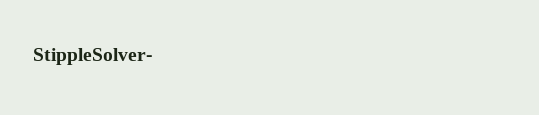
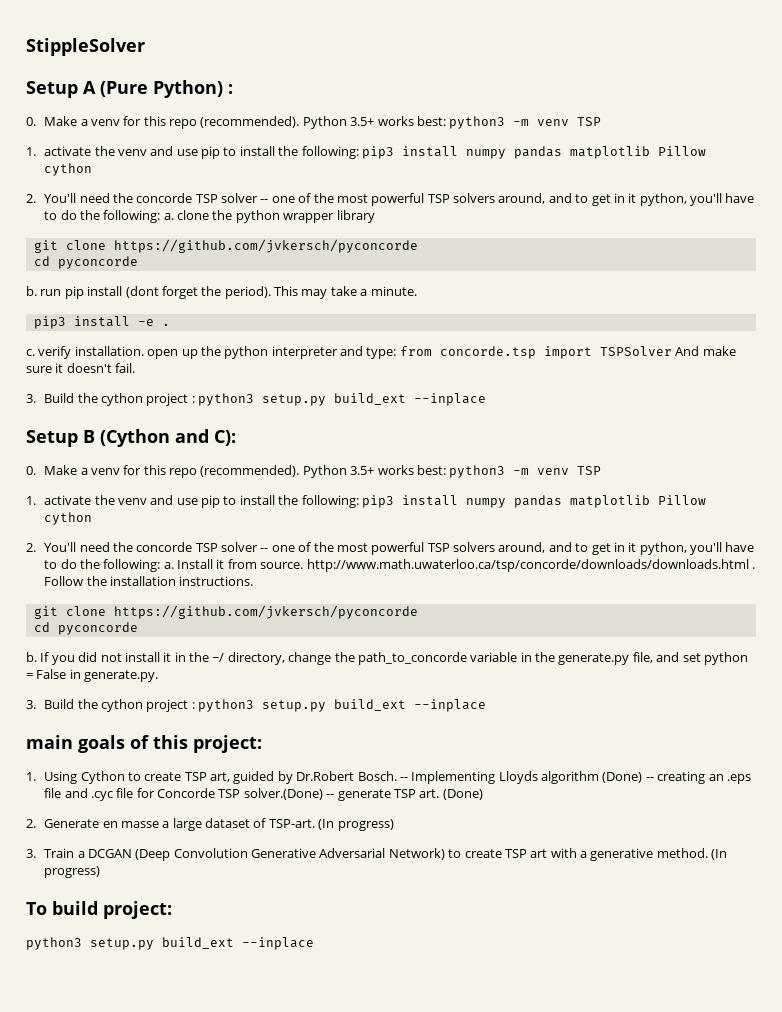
- StippleSolver-
+ StippleSolver
+ Setup A (Pure Python) :
+ 0. Make a venv for this repo (recommended). Python 3.5+ works best: python3 -m venv TSP
+ 1. activate the venv and use pip to install the following: pip3 install numpy pandas matplotlib Pillow cython
+ 2. You'll need the concorde TSP solver -- one of the most powerful TSP solvers around, and to get in it python, you'll have to do the following: a. clone the python wrapper library
+ git clone https://github.com/jvkersch/pyconcorde
+ cd pyconcorde
+ b. run pip install (dont forget the period). This may take a minute.
+ pip3 install -e .
+ c. verify installation. open up the python interpreter and type: from concorde.tsp import TSPSolver And make sure it doesn't fail.
+ 3. Build the cython project : python3 setup.py build_ext --inplace
+ Setup B (Cython and C):
+ 0. Make a venv for this repo (recommended). Python 3.5+ works best: python3 -m venv TSP
+ 1. activate the venv and use pip to install the following: pip3 install numpy pandas matplotlib Pillow cython
+ 2. You'll need the concorde TSP solver -- one of the most powerful TSP solvers around, and to get in it python, you'll have to do the following: a. Install it from source. http://www.math.uwaterloo.ca/tsp/concorde/downloads/downloads.html . Follow the installation instructions.
+ git clone https://github.com/jvkersch/pyconcorde
+ cd pyconcorde
+ b. If you did not install it in the ~/ directory, change the path_to_concorde variable in the generate.py file, and set python = False in generate.py.
+ 3. Build the cython project : python3 setup.py build_ext --inplace
+ main goals of this project:
+ 1. Using Cython to create TSP art, guided by Dr.Robert Bosch. -- Implementing Lloyds algorithm (Done) -- creating an .eps file and .cyc file for Concorde TSP solver.(Done) -- generate TSP art. (Done)
+ 2. Generate en masse a large dataset of TSP-art. (In progress)
+ 3. Train a DCGAN (Deep Convolution Generative Adversarial Network) to create TSP art with a generative method. (In progress)
+ To build project:
+ python3 setup.py build_ext --inplace

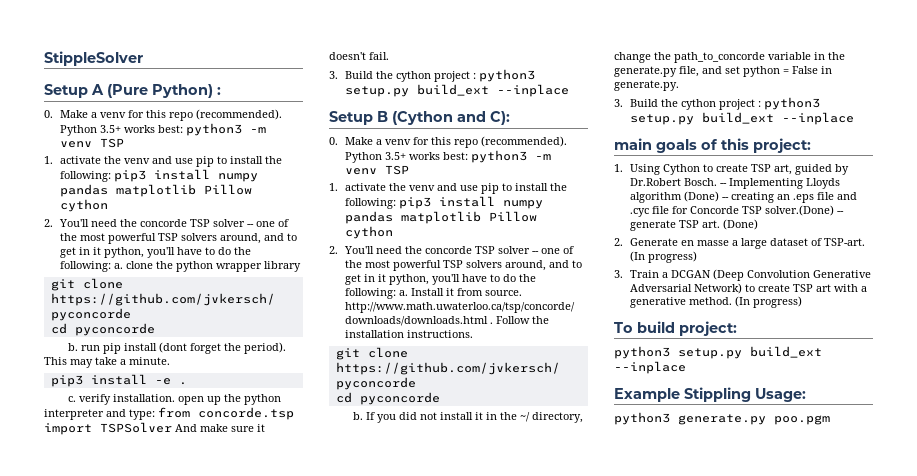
+ Example Stippling Usage:
+ python3 generate.py poo.pgm

